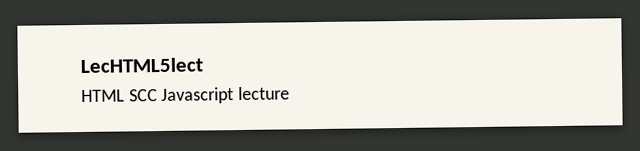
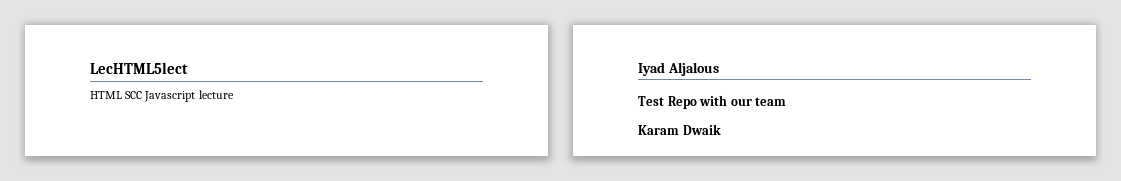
+ Iyad Aljalous
+ Test Repo with our team
+ Karam Dwaik

